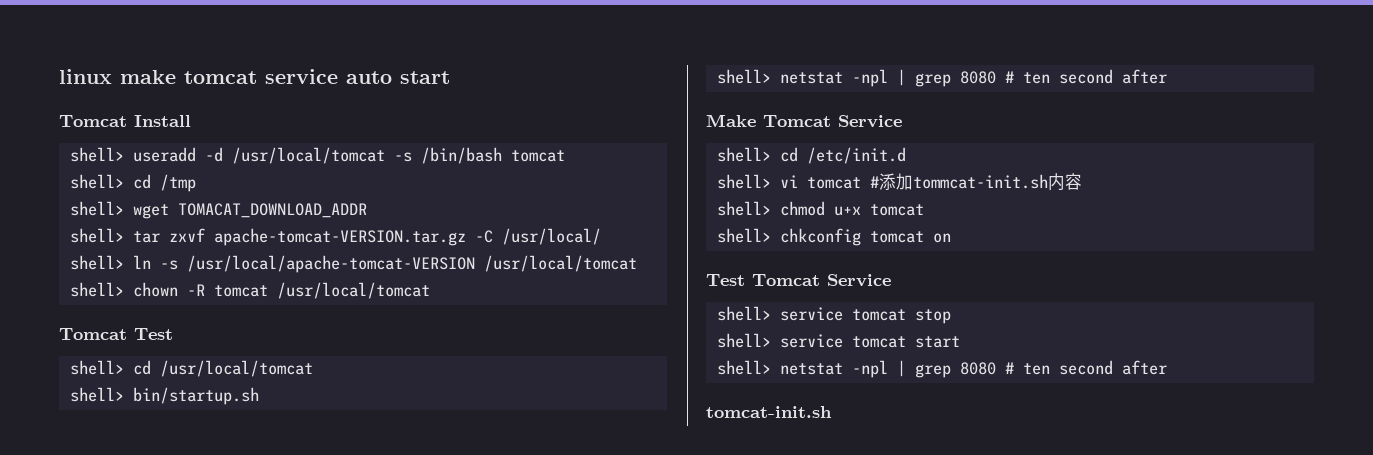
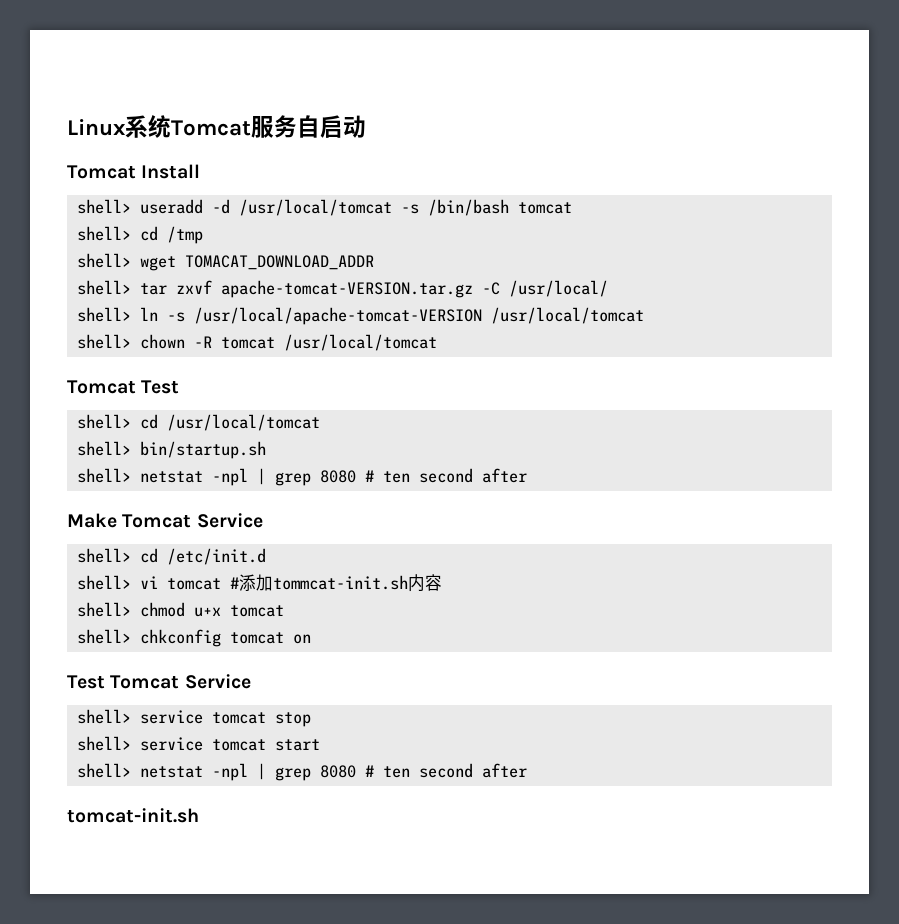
- linux make tomcat service auto start
+ Linux系统Tomcat服务自启动

